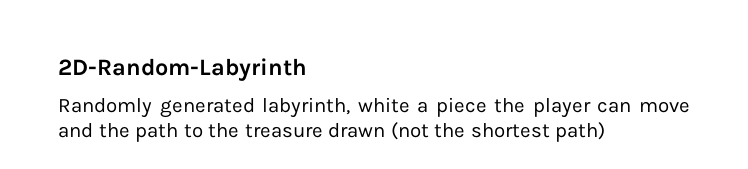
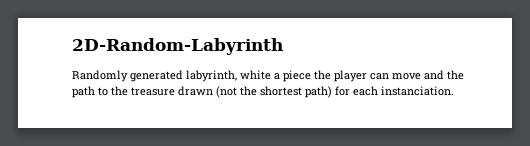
- Randomly generated labyrinth, white a piece the player can move and the path to the treasure drawn (not the shortest path)
+ Randomly generated labyrinth, white a piece the player can move and the path to the treasure drawn (not the shortest path) for each instanciation.

